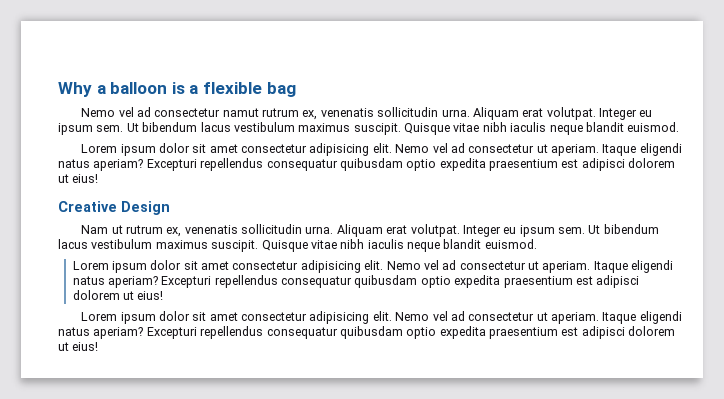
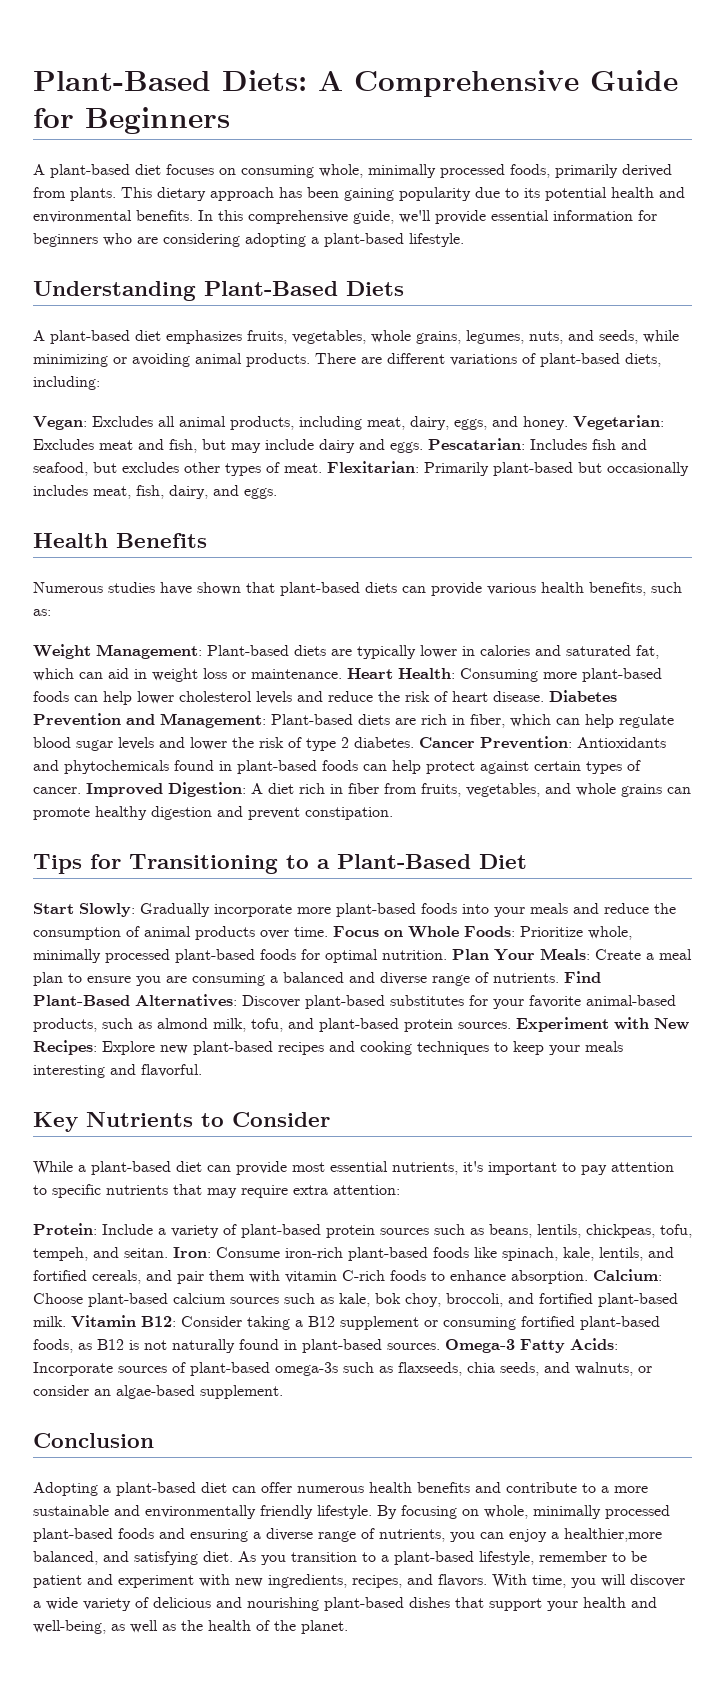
- Why a balloon is a flexible bag
- Nemo vel ad consectetur namut rutrum ex, venenatis sollicitudin urna. Aliquam erat volutpat. Integer eu ipsum sem. Ut bibendum lacus vestibulum maximus suscipit. Quisque vitae nibh iaculis neque blandit euismod.
- Lorem ipsum dolor sit amet consectetur adipisicing elit. Nemo vel ad consectetur ut aperiam. Itaque eligendi natus aperiam? Excepturi repellendus consequatur quibusdam optio expedita praesentium est adipisci dolorem ut eius!
- Creative Design
- Nam ut rutrum ex, venenatis sollicitudin urna. Aliquam erat volutpat. Integer eu ipsum sem. Ut bibendum lacus vestibulum maximus suscipit. Quisque vitae nibh iaculis neque blandit euismod.
- Lorem ipsum dolor sit amet consectetur adipisicing elit. Nemo vel ad consectetur ut aperiam. Itaque eligendi natus aperiam? Excepturi repellendus consequatur quibusdam optio expedita praesentium est adipisci dolorem ut eius!
- Lorem ipsum dolor sit amet consectetur adipisicing elit. Nemo vel ad consectetur ut aperiam. Itaque eligendi natus aperiam? Excepturi repellendus consequatur quibusdam optio expedita praesentium est adipisci dolorem ut eius!
+ Plant-Based Diets: A Comprehensive Guide for Beginners
+ A plant-based diet focuses on consuming whole, minimally processed foods, primarily derived from plants. This dietary approach has been gaining popularity due to its potential health and environmental benefits. In this comprehensive guide, we'll provide essential information for beginners who are considering adopting a plant-based lifestyle.
+ Understanding Plant-Based Diets
+ A plant-based diet emphasizes fruits, vegetables, whole grains, legumes, nuts, and seeds, while minimizing or avoiding animal products. There are different variations of plant-based diets, including:
+ Vegan: Excludes all animal products, including meat, dairy, eggs, and honey. Vegetarian: Excludes meat and fish, but may include dairy and eggs. Pescatarian: Includes fish and seafood, but excludes other types of meat. Flexitarian: Primarily plant-based but occasionally includes meat, fish, dairy, and eggs.
+ Health Benefits
+ Numerous studies have shown that plant-based diets can provide various health benefits, such as:
+ Weight Management: Plant-based diets are typically lower in calories and saturated fat, which can aid in weight loss or maintenance. Heart Health: Consuming more plant-based foods can help lower cholesterol levels and reduce the risk of heart disease. Diabetes Prevention and Management: Plant-based diets are rich in fiber, which can help regulate blood sugar levels and lower the risk of type 2 diabetes. Cancer Prevention: Antioxidants and phytochemicals found in plant-based foods can help protect against certain types of cancer. Improved Digestion: A diet rich in fiber from fruits, vegetables, and whole grains can promote healthy digestion and prevent constipation.
+ Tips for Transitioning to a Plant-Based Diet
+ Start Slowly: Gradually incorporate more plant-based foods into your meals and reduce the consumption of animal products over time. Focus on Whole Foods: Prioritize whole, minimally processed plant-based foods for optimal nutrition. Plan Your Meals: Create a meal plan to ensure you are consuming a balanced and diverse range of nutrients. Find Plant-Based Alternatives: Discover plant-based substitutes for your favorite animal-based products, such as almond milk, tofu, and plant-based protein sources. Experiment with New Recipes: Explore new plant-based recipes and cooking techniques to keep your meals interesting and flavorful.
+ Key Nutrients to Consider
+ While a plant-based diet can provide most essential nutrients, it's important to pay attention to specific nutrients that may require extra attention:
+ Protein: Include a variety of plant-based protein sources such as beans, lentils, chickpeas, tofu, tempeh, and seitan. Iron: Consume iron-rich plant-based foods like spinach, kale, lentils, and fortified cereals, and pair them with vitamin C-rich foods to enhance absorption. Calcium: Choose plant-based calcium sources such as kale, bok choy, broccoli, and fortified plant-based milk. Vitamin B12: Consider taking a B12 supplement or consuming fortified plant-based foods, as B12 is not naturally found in plant-based sources. Omega-3 Fatty Acids: Incorporate sources of plant-based omega-3s such as flaxseeds, chia seeds, and walnuts, or consider an algae-based supplement.
+ Conclusion
+ Adopting a plant-based diet can offer numerous health benefits and contribute to a more sustainable and environmentally friendly lifestyle. By focusing on whole, minimally processed plant-based foods and ensuring a diverse range of nutrients, you can enjoy a healthier,more balanced, and satisfying diet. As you transition to a plant-based lifestyle, remember to be patient and experiment with new ingredients, recipes, and flavors. With time, you will discover a wide variety of delicious and nourishing plant-based dishes that support your health and well-being, as well as the health of the planet.

